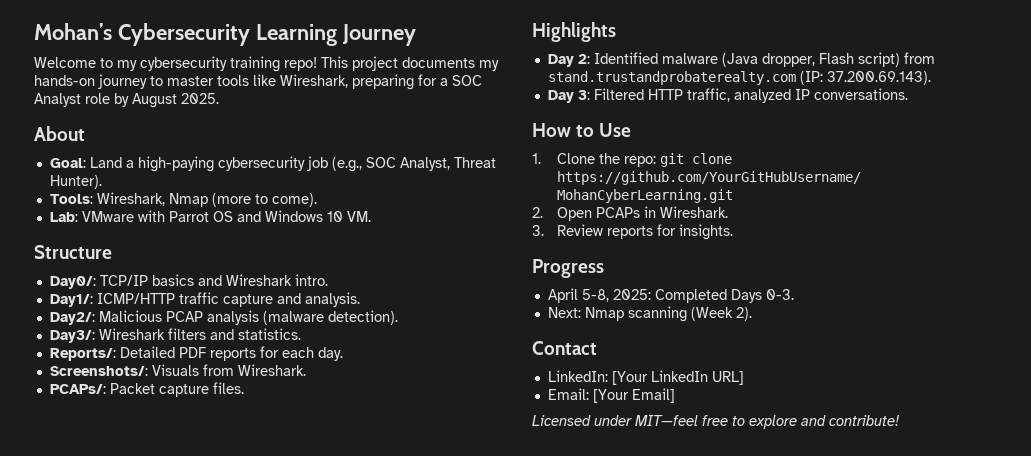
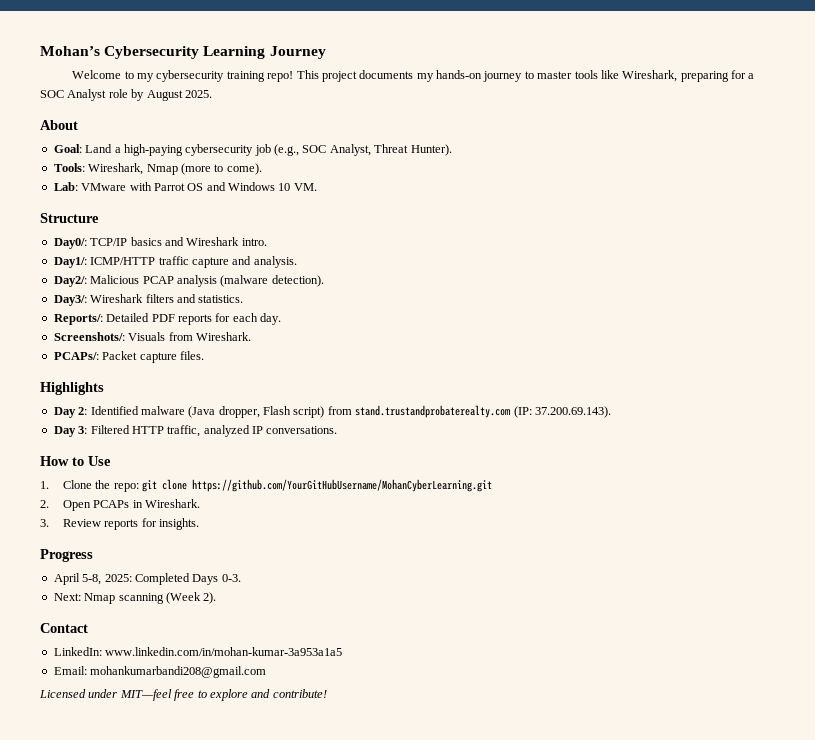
- LinkedIn: [Your LinkedIn URL]
+ LinkedIn: www.linkedin.com/in/mohan-kumar-3a953a1a5
- Email: [Your Email]
+ Email: mohankumarbandi208@gmail.com

